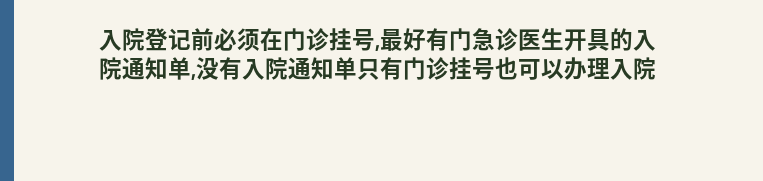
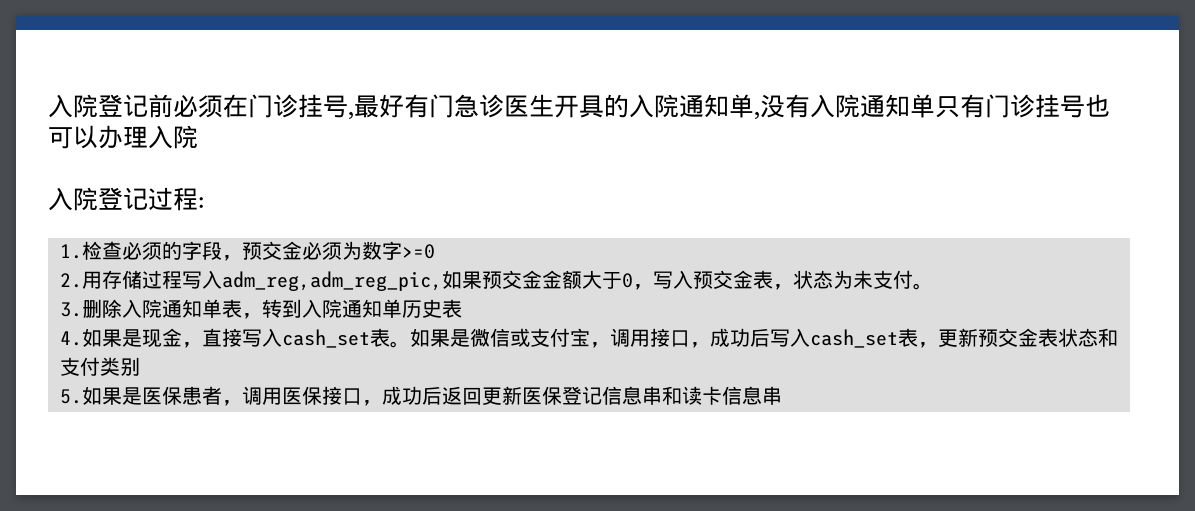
+ 入院登记过程:
+ 1.检查必须的字段，预交金必须为数字>=0
+ 2.用存储过程写入adm_reg,adm_reg_pic,如果预交金金额大于0，写入预交金表，状态为未支付。
+ 3.删除入院通知单表，转到入院通知单历史表
+ 4.如果是现金，直接写入cash_set表。如果是微信或支付宝，调用接口，成功后写入cash_set表，更新预交金表状态和支付类别
+ 5.如果是医保患者，调用医保接口，成功后返回更新医保登记信息串和读卡信息串

